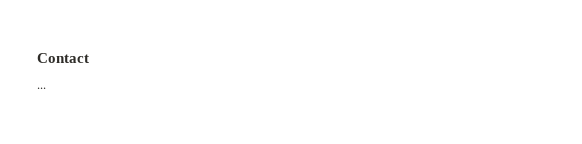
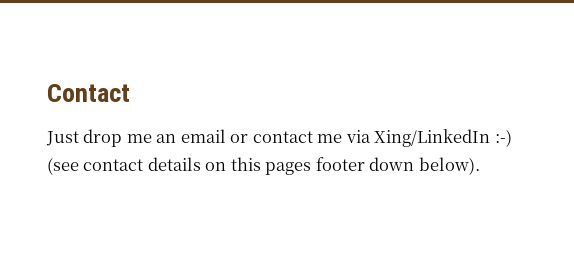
- ...
+ Just drop me an email or contact me via Xing/LinkedIn :-) (see contact details on this pages footer down below).

